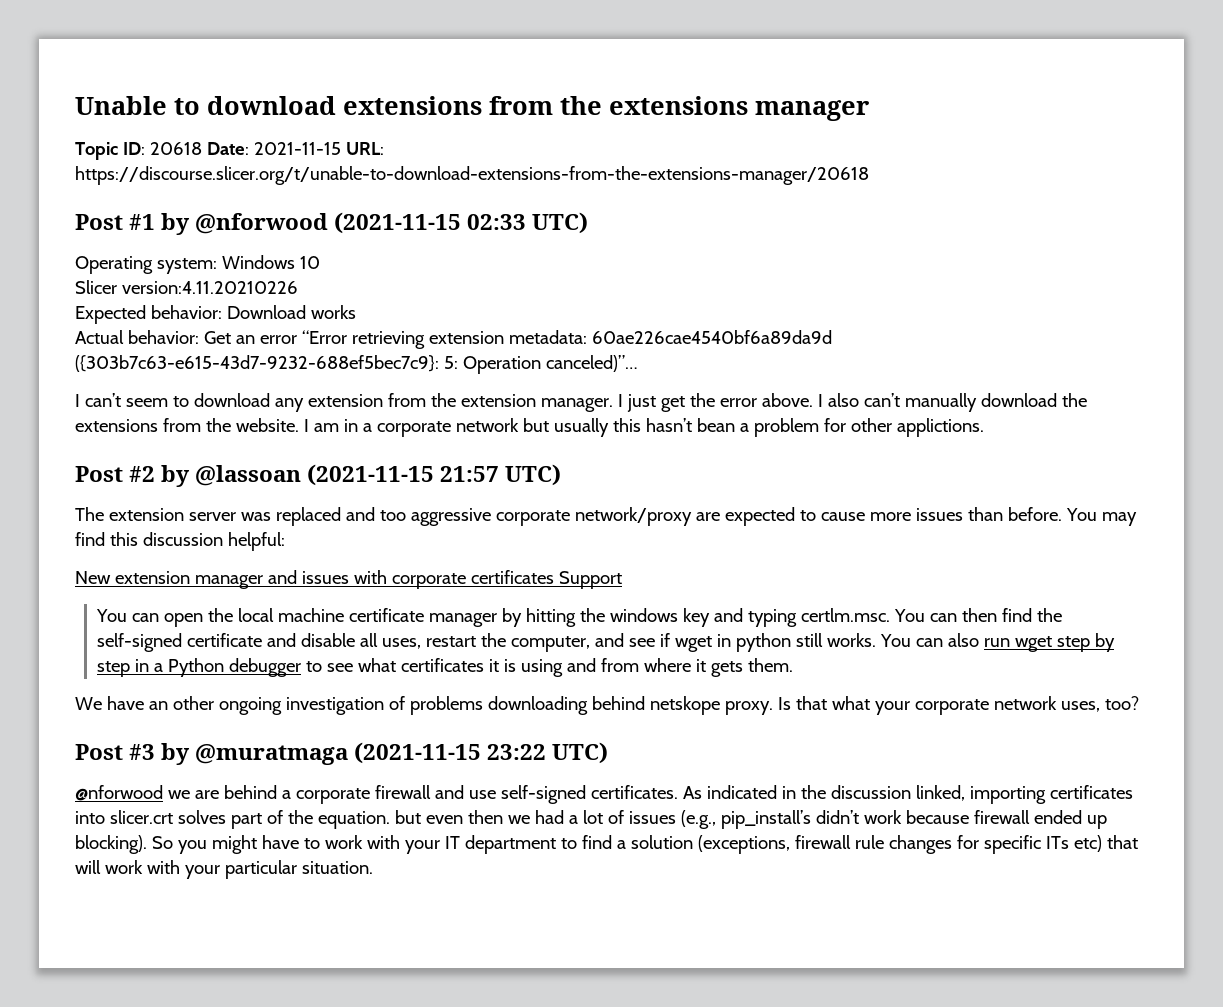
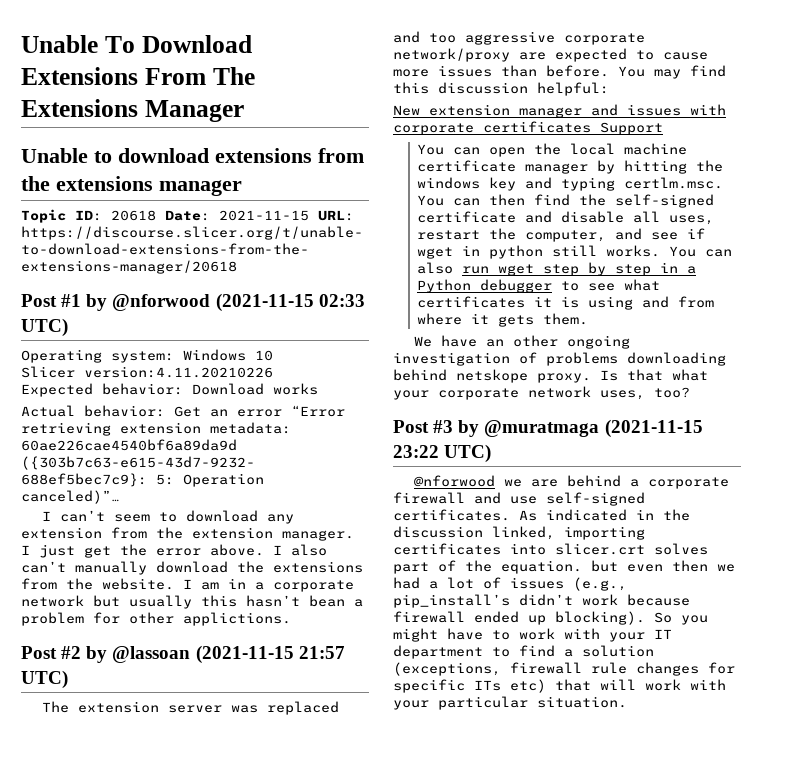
+ Unable To Download Extensions From The Extensions Manager

